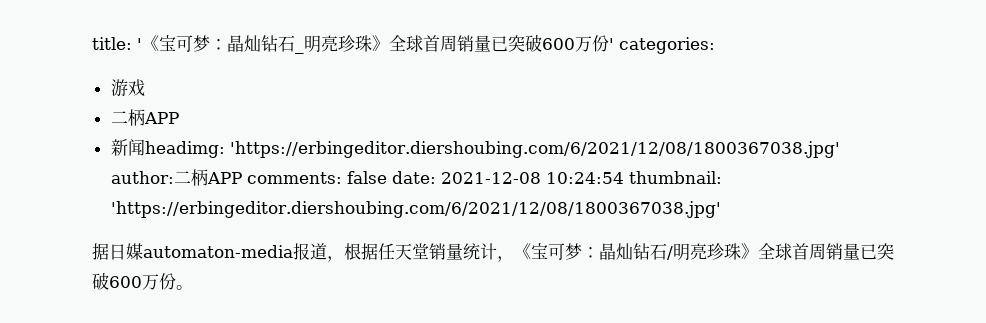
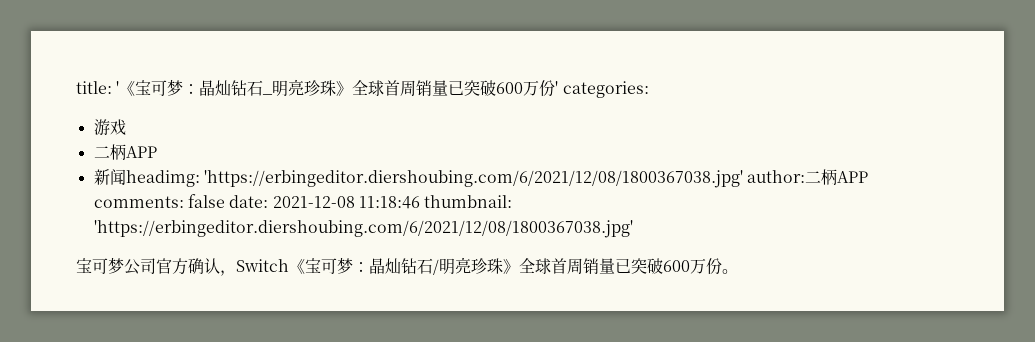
- 新闻headimg: 'https://erbingeditor.diershoubing.com/6/2021/12/08/1800367038.jpg' author:二柄APP comments: false date: 2021-12-08 10:24:54 thumbnail: 'https://erbingeditor.diershoubing.com/6/2021/12/08/1800367038.jpg'
+ 新闻headimg: 'https://erbingeditor.diershoubing.com/6/2021/12/08/1800367038.jpg' author:二柄APP comments: false date: 2021-12-08 11:18:46 thumbnail: 'https://erbingeditor.diershoubing.com/6/2021/12/08/1800367038.jpg'
- 据日媒automaton-media报道，根据任天堂销量统计，《宝可梦：晶灿钻石/明亮珍珠》全球首周销量已突破600万份。
+ 宝可梦公司官方确认，Switch《宝可梦：晶灿钻石/明亮珍珠》全球首周销量已突破600万份。

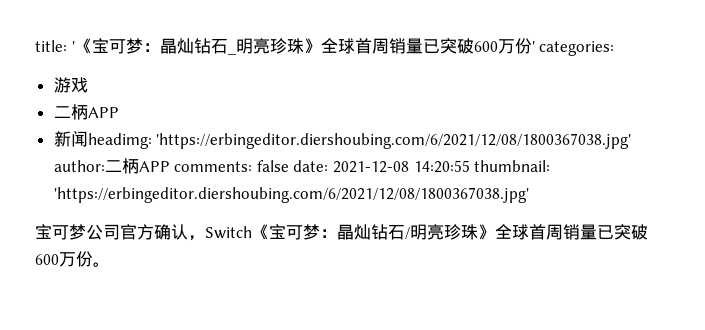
- 新闻headimg: 'https://erbingeditor.diershoubing.com/6/2021/12/08/1800367038.jpg' author:二柄APP comments: false date: 2021-12-08 11:18:46 thumbnail: 'https://erbingeditor.diershoubing.com/6/2021/12/08/1800367038.jpg'
+ 新闻headimg: 'https://erbingeditor.diershoubing.com/6/2021/12/08/1800367038.jpg' author:二柄APP comments: false date: 2021-12-08 14:20:55 thumbnail: 'https://erbingeditor.diershoubing.com/6/2021/12/08/1800367038.jpg'

